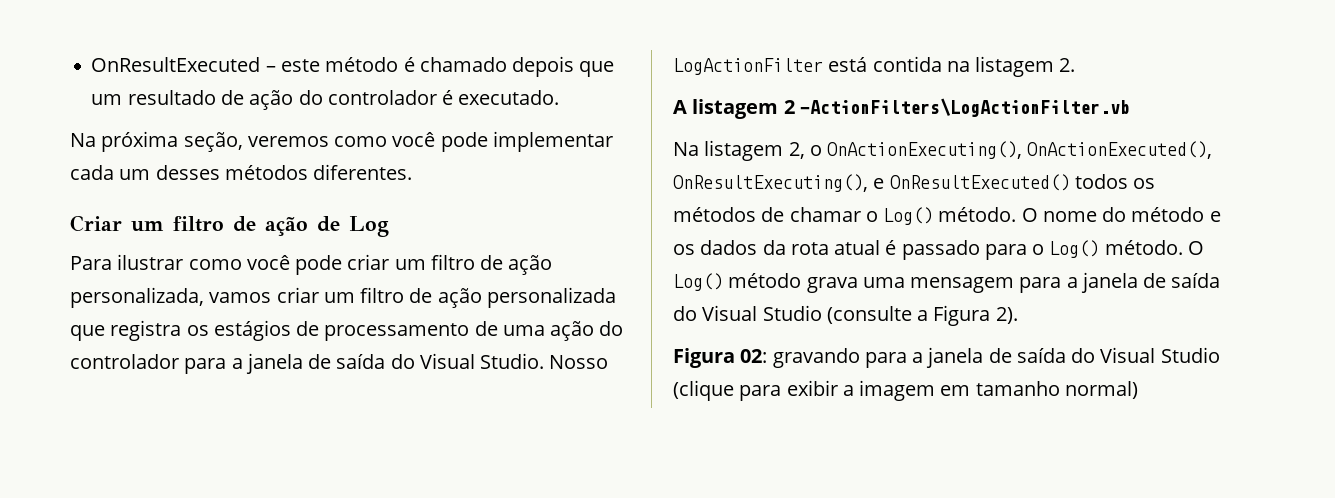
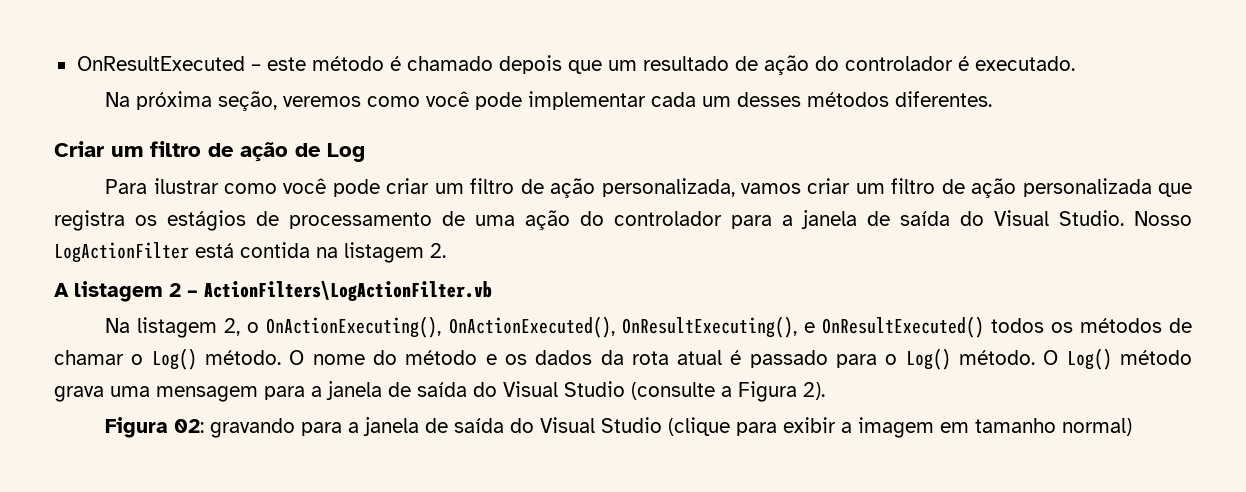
- A listagem 2 –ActionFilters\LogActionFilter.vb
+ A listagem 2 – ActionFilters\LogActionFilter.vb

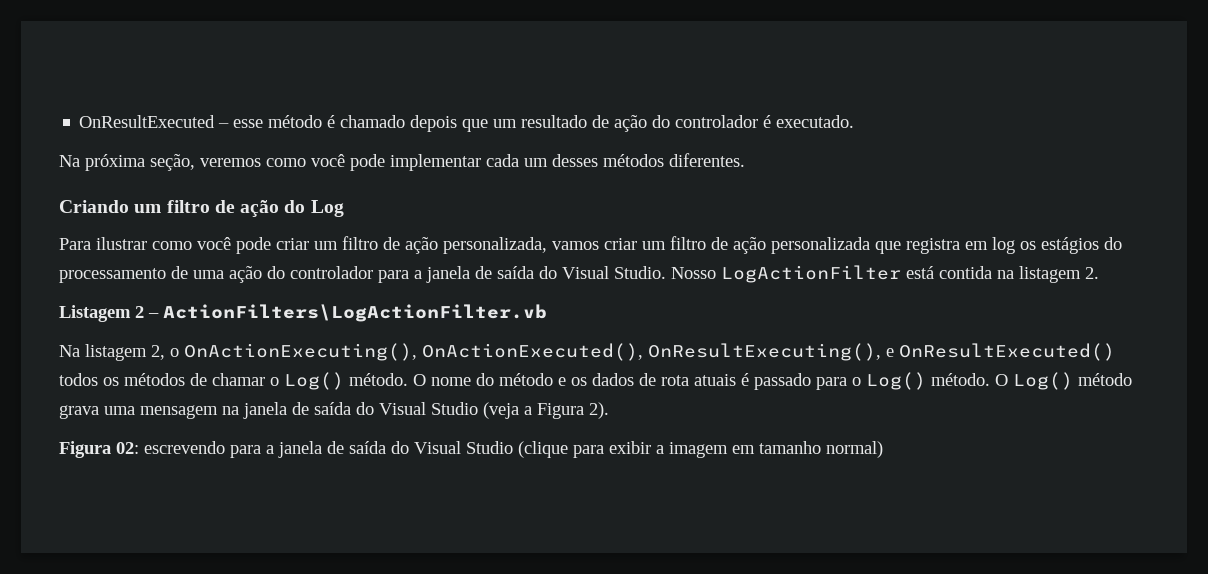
- OnResultExecuted – este método é chamado depois que um resultado de ação do controlador é executado.
+ OnResultExecuted – esse método é chamado depois que um resultado de ação do controlador é executado.
- Criar um filtro de ação de Log
+ Criando um filtro de ação do Log
- Para ilustrar como você pode criar um filtro de ação personalizada, vamos criar um filtro de ação personalizada que registra os estágios de processamento de uma ação do controlador para a janela de saída do Visual Studio.
+ Para ilustrar como você pode criar um filtro de ação personalizada, vamos criar um filtro de ação personalizada que registra em log os estágios do processamento de uma ação do controlador para a janela de saída do Visual Studio.
- A listagem 2 – ActionFilters\LogActionFilter.vb
+ Listagem 2 – ActionFilters\LogActionFilter.vb
- O nome do método e os dados da rota atual é passado para o Log() método.
+ O nome do método e os dados de rota atuais é passado para o Log() método.
- O Log() método grava uma mensagem para a janela de saída do Visual Studio (consulte a Figura 2).
+ O Log() método grava uma mensagem na janela de saída do Visual Studio (veja a Figura 2).
- Figura 02: gravando para a janela de saída do Visual Studio (clique para exibir a imagem em tamanho normal)
+ Figura 02: escrevendo para a janela de saída do Visual Studio (clique para exibir a imagem em tamanho normal)

